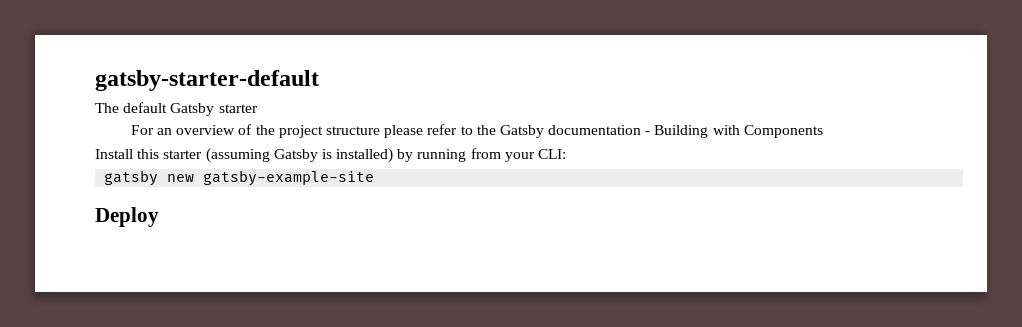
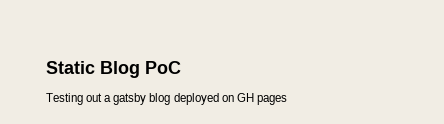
- gatsby-starter-default
- The default Gatsby starter
- For an overview of the project structure please refer to the Gatsby documentation - Building with Components
- Install this starter (assuming Gatsby is installed) by running from your CLI:
- gatsby new gatsby-example-site
- Deploy
+ Static Blog PoC
+ Testing out a gatsby blog deployed on GH pages

